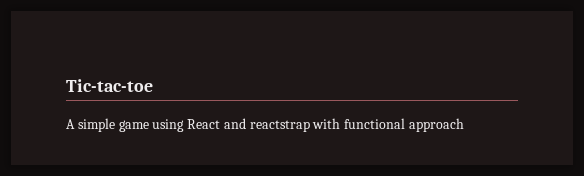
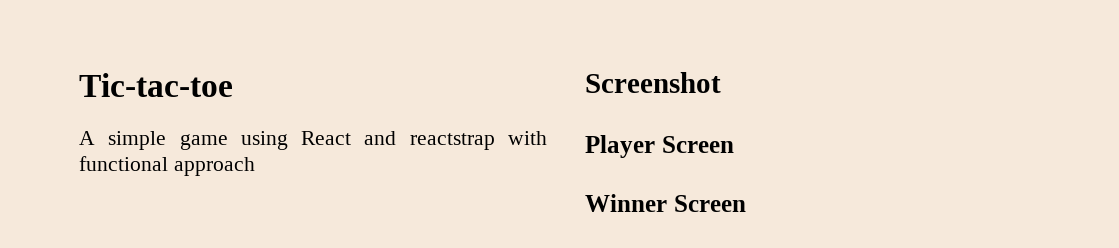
+ Screenshot
+ Player Screen
+ Winner Screen

